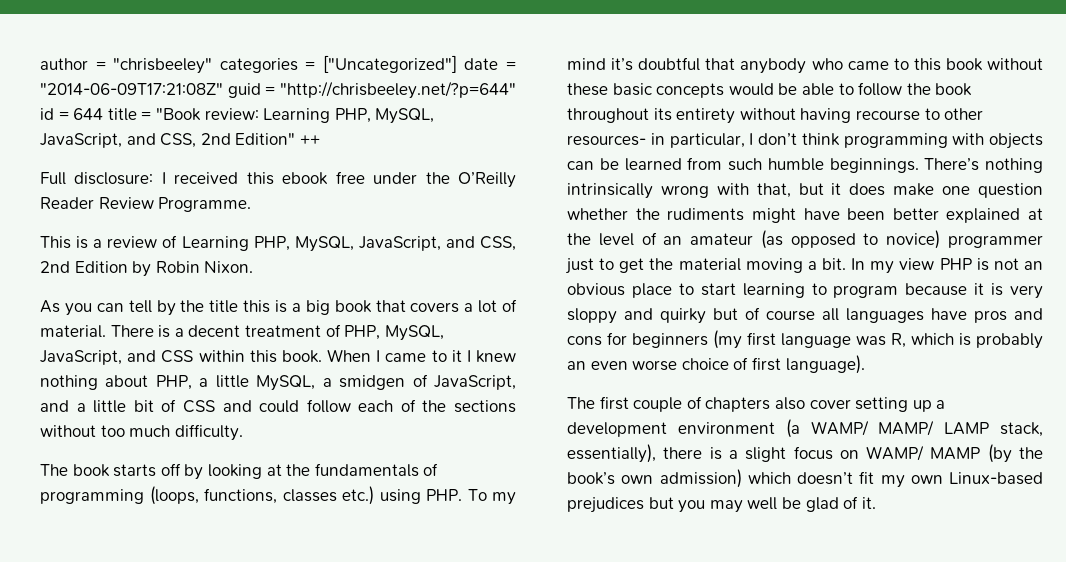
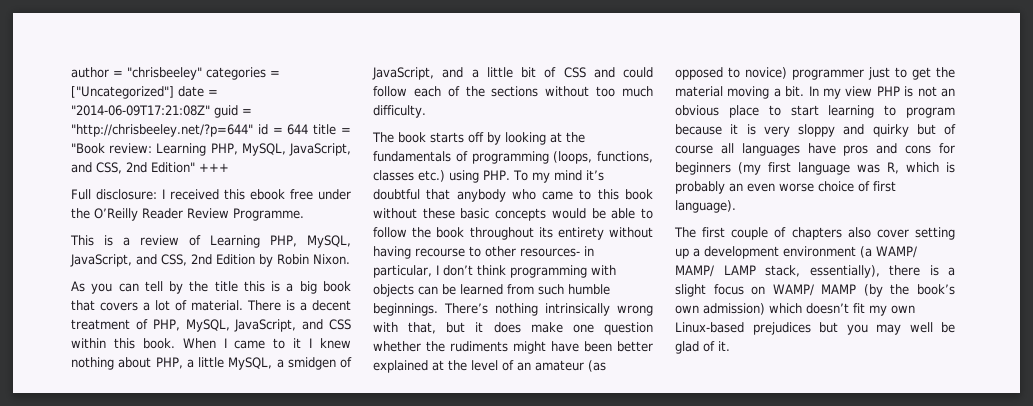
- author = "chrisbeeley" categories = ["Uncategorized"] date = "2014-06-09T17:21:08Z" guid = "http://chrisbeeley.net/?p=644" id = 644 title = "Book review: Learning PHP, MySQL, JavaScript, and CSS, 2nd Edition" ++
+ author = "chrisbeeley" categories = ["Uncategorized"] date = "2014-06-09T17:21:08Z" guid = "http://chrisbeeley.net/?p=644" id = 644 title = "Book review: Learning PHP, MySQL, JavaScript, and CSS, 2nd Edition" +++

